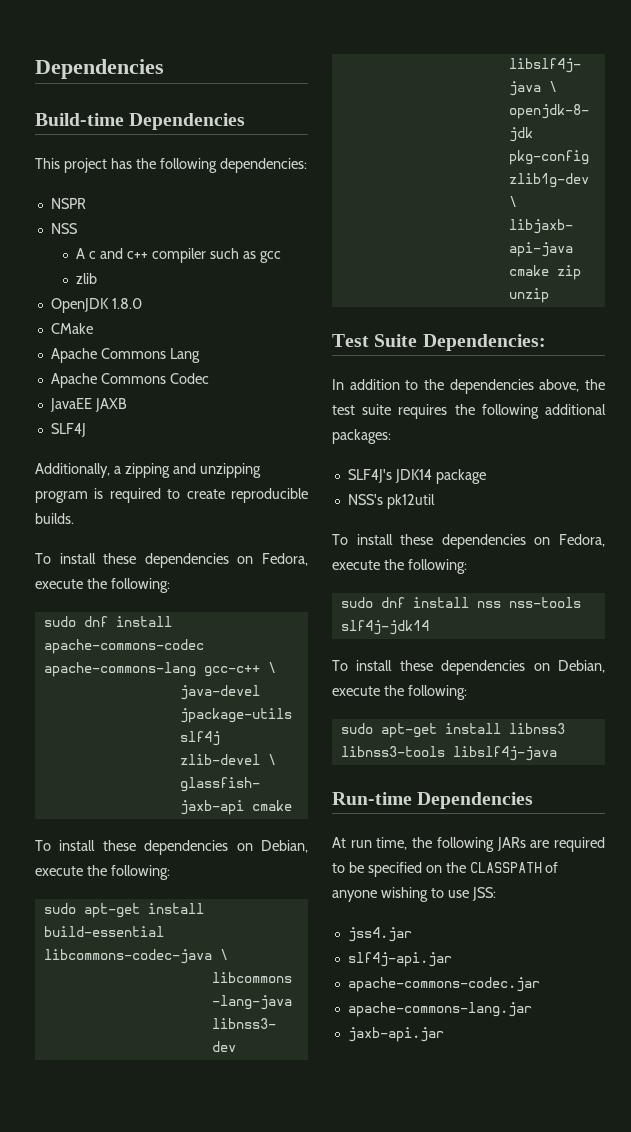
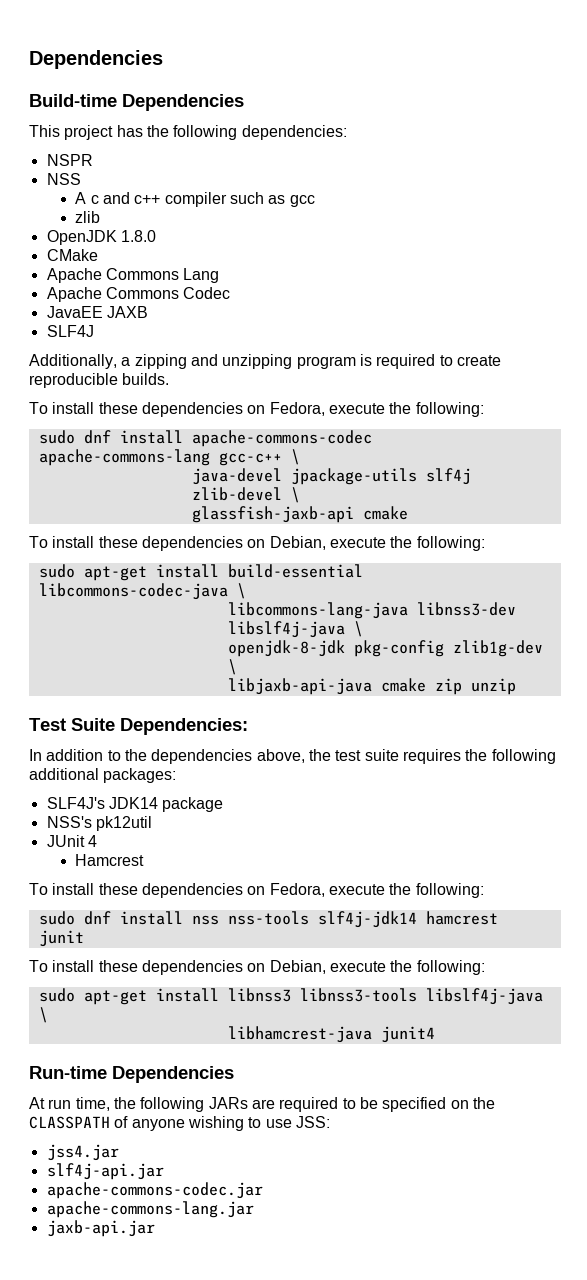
+ JUnit 4
+ Hamcrest
- sudo dnf install nss nss-tools slf4j-jdk14
+ sudo dnf install nss nss-tools slf4j-jdk14 hamcrest junit
- sudo apt-get install libnss3 libnss3-tools libslf4j-java
+ sudo apt-get install libnss3 libnss3-tools libslf4j-java \
+ libhamcrest-java junit4

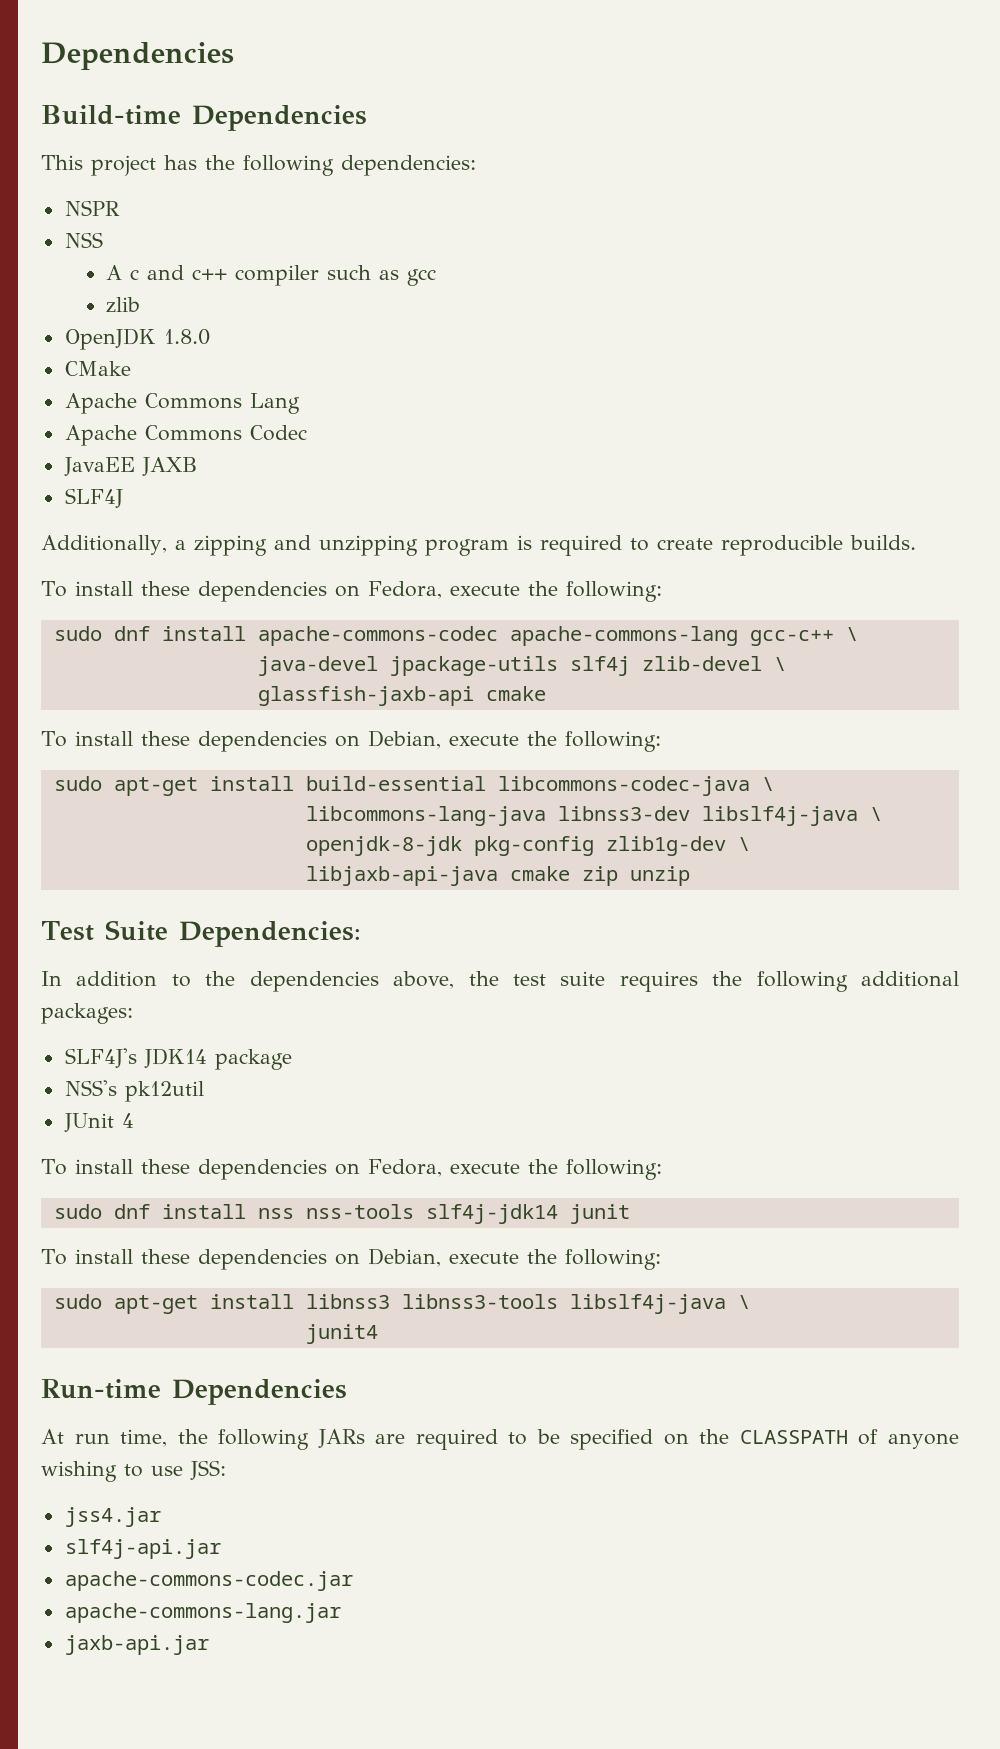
- Hamcrest
- sudo dnf install nss nss-tools slf4j-jdk14 hamcrest junit
+ sudo dnf install nss nss-tools slf4j-jdk14 junit
- libhamcrest-java junit4
+ junit4

